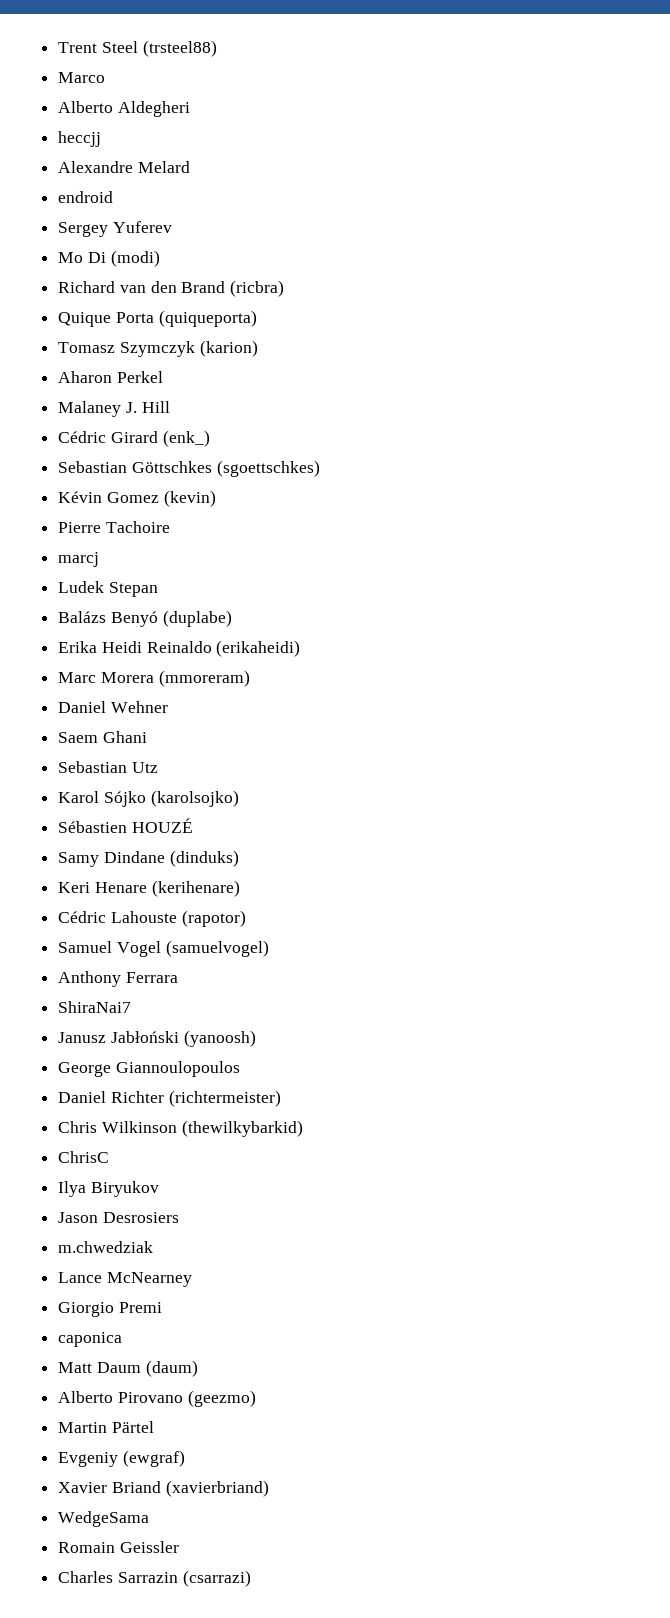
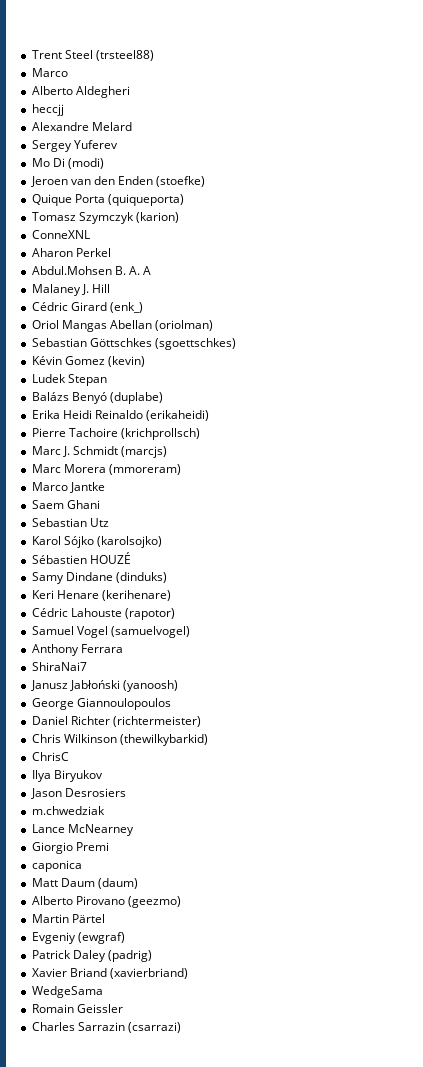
- endroid
- Richard van den Brand (ricbra)
+ Jeroen van den Enden (stoefke)
+ ConneXNL
+ Abdul.Mohsen B. A. A
+ Oriol Mangas Abellan (oriolman)
- Pierre Tachoire
- marcj
+ Pierre Tachoire (krichprollsch)
+ Marc J. Schmidt (marcjs)
- Daniel Wehner
+ Marco Jantke
+ Patrick Daley (padrig)

